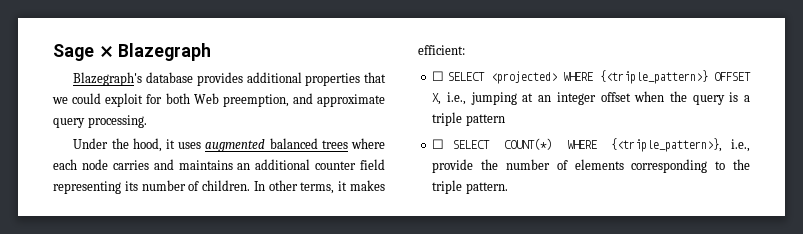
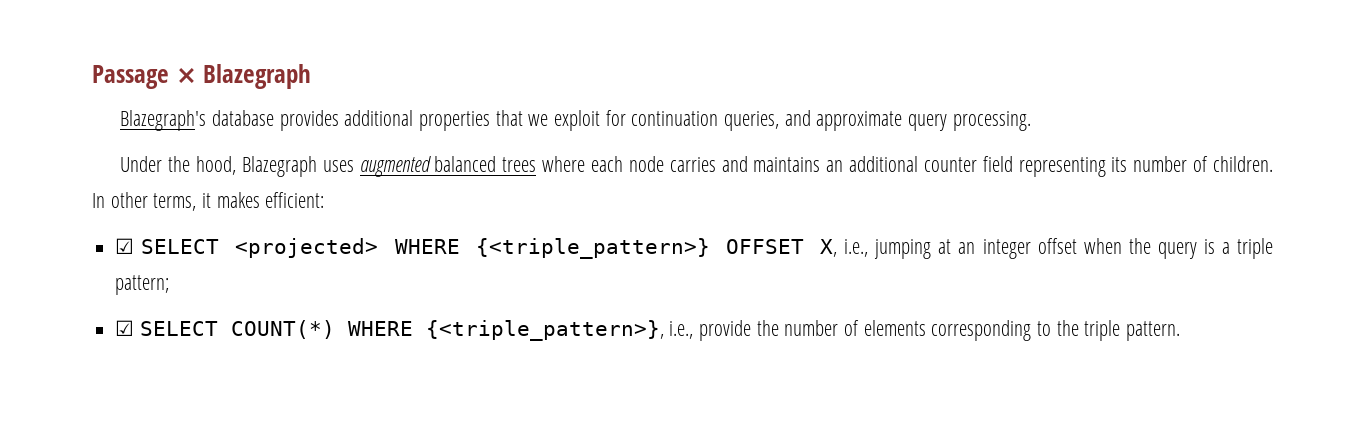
- Sage ⨯ Blazegraph
+ Passage ⨯ Blazegraph
- Blazegraph's database provides additional properties that we could exploit for both Web preemption, and approximate query processing.
+ Blazegraph's database provides additional properties that we exploit for continuation queries, and approximate query processing.
- Under the hood, it uses augmented balanced trees where each node carries and maintains an additional counter field representing its number of children.
+ Under the hood, Blazegraph uses augmented balanced trees where each node carries and maintains an additional counter field representing its number of children.
- ☐ SELECT <projected> WHERE {<triple_pattern>} OFFSET X, i.e., jumping at an integer offset when the query is a triple pattern
- ☐ SELECT COUNT(*) WHERE {<triple_pattern>}, i.e., provide the number of elements corresponding to the triple pattern.
+ ☑ SELECT <projected> WHERE {<triple_pattern>} OFFSET X, i.e., jumping at an integer offset when the query is a triple pattern;
+ ☑ SELECT COUNT(*) WHERE {<triple_pattern>}, i.e., provide the number of elements corresponding to the triple pattern.

